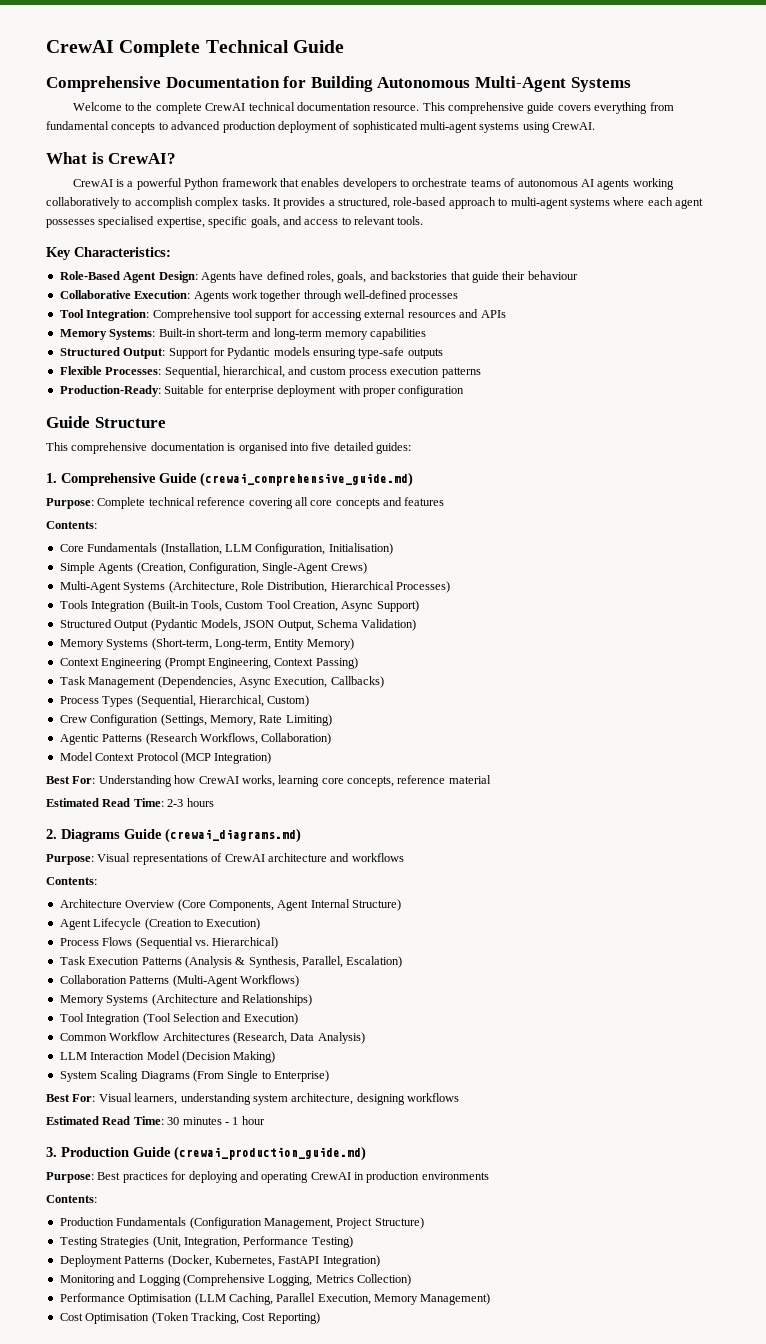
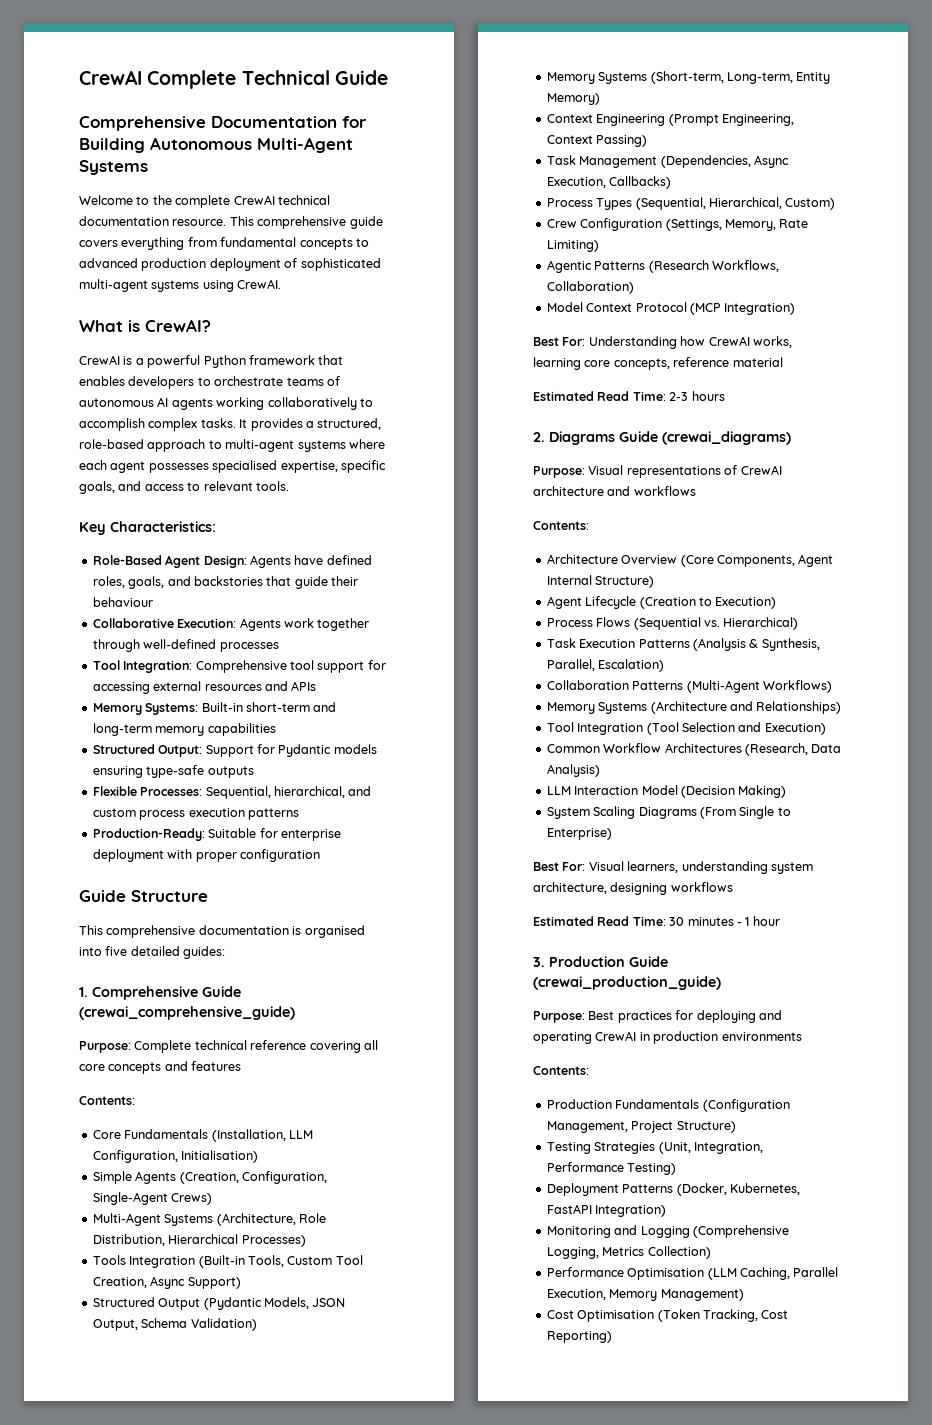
- 1. Comprehensive Guide (crewai_comprehensive_guide.md)
+ 1. Comprehensive Guide (crewai_comprehensive_guide)
- 2. Diagrams Guide (crewai_diagrams.md)
+ 2. Diagrams Guide (crewai_diagrams)
- 3. Production Guide (crewai_production_guide.md)
+ 3. Production Guide (crewai_production_guide)

